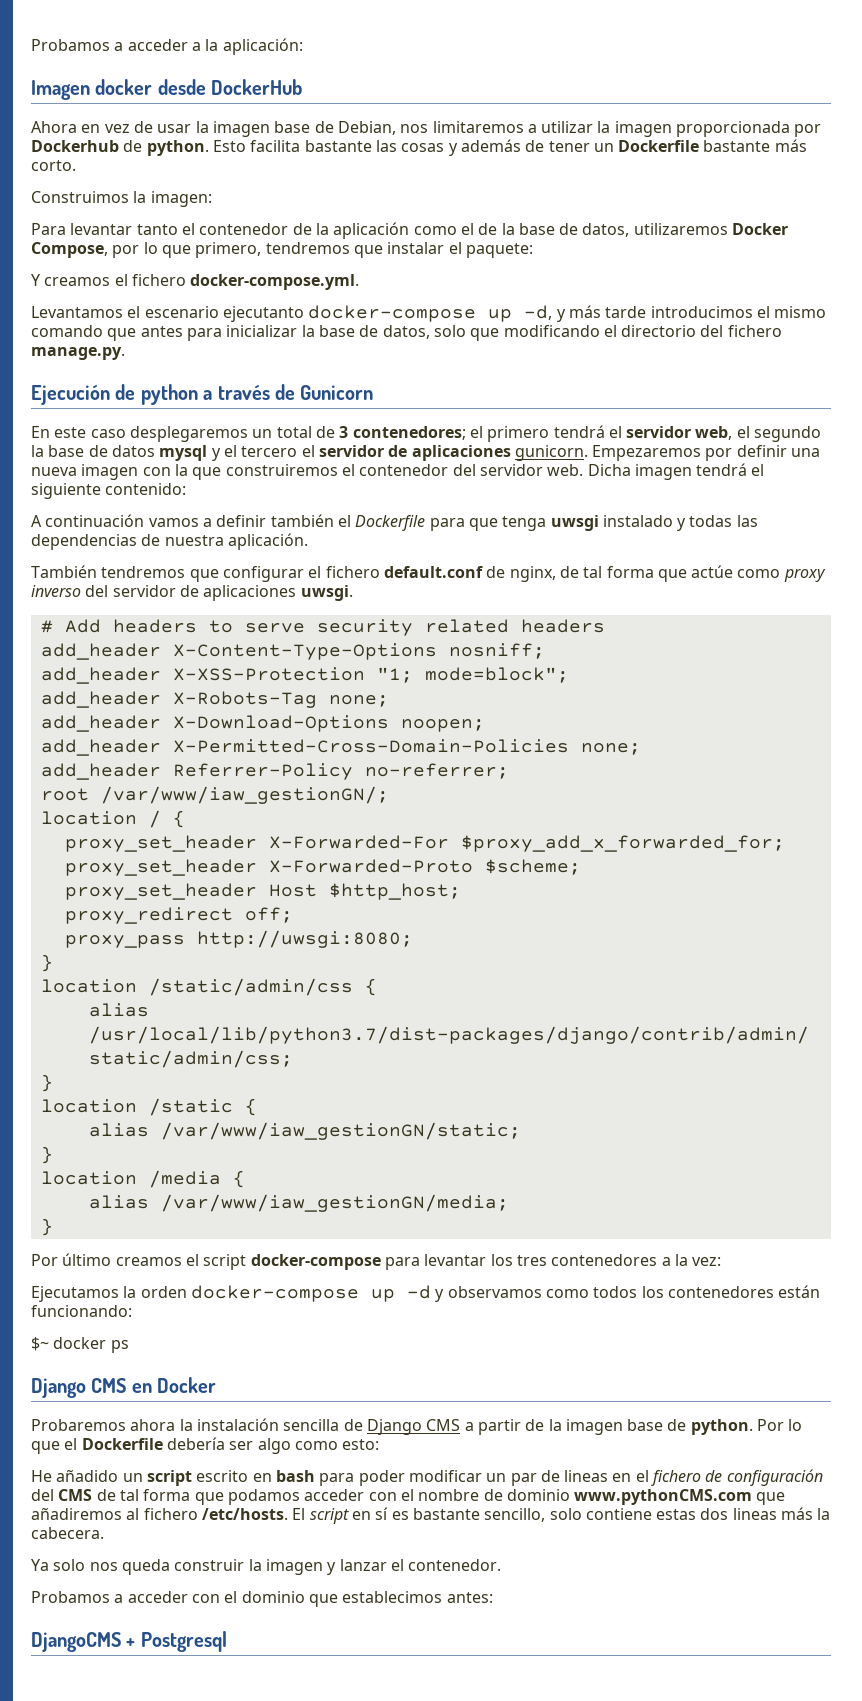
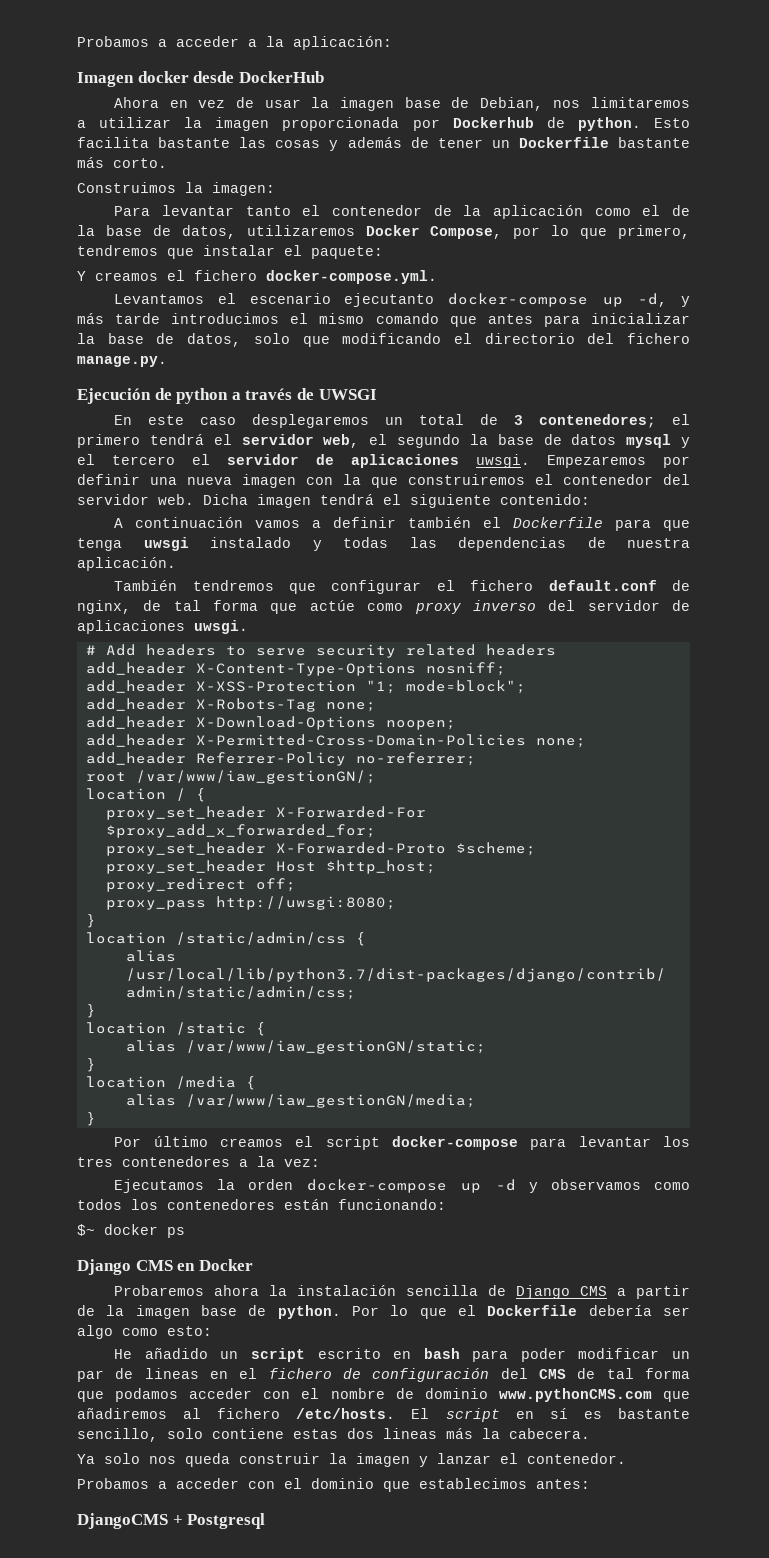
- Ejecución de python a través de Gunicorn
+ Ejecución de python a través de UWSGI
- En este caso desplegaremos un total de 3 contenedores; el primero tendrá el servidor web, el segundo la base de datos mysql y el tercero el servidor de aplicaciones gunicorn.
+ En este caso desplegaremos un total de 3 contenedores; el primero tendrá el servidor web, el segundo la base de datos mysql y el tercero el servidor de aplicaciones uwsgi.

